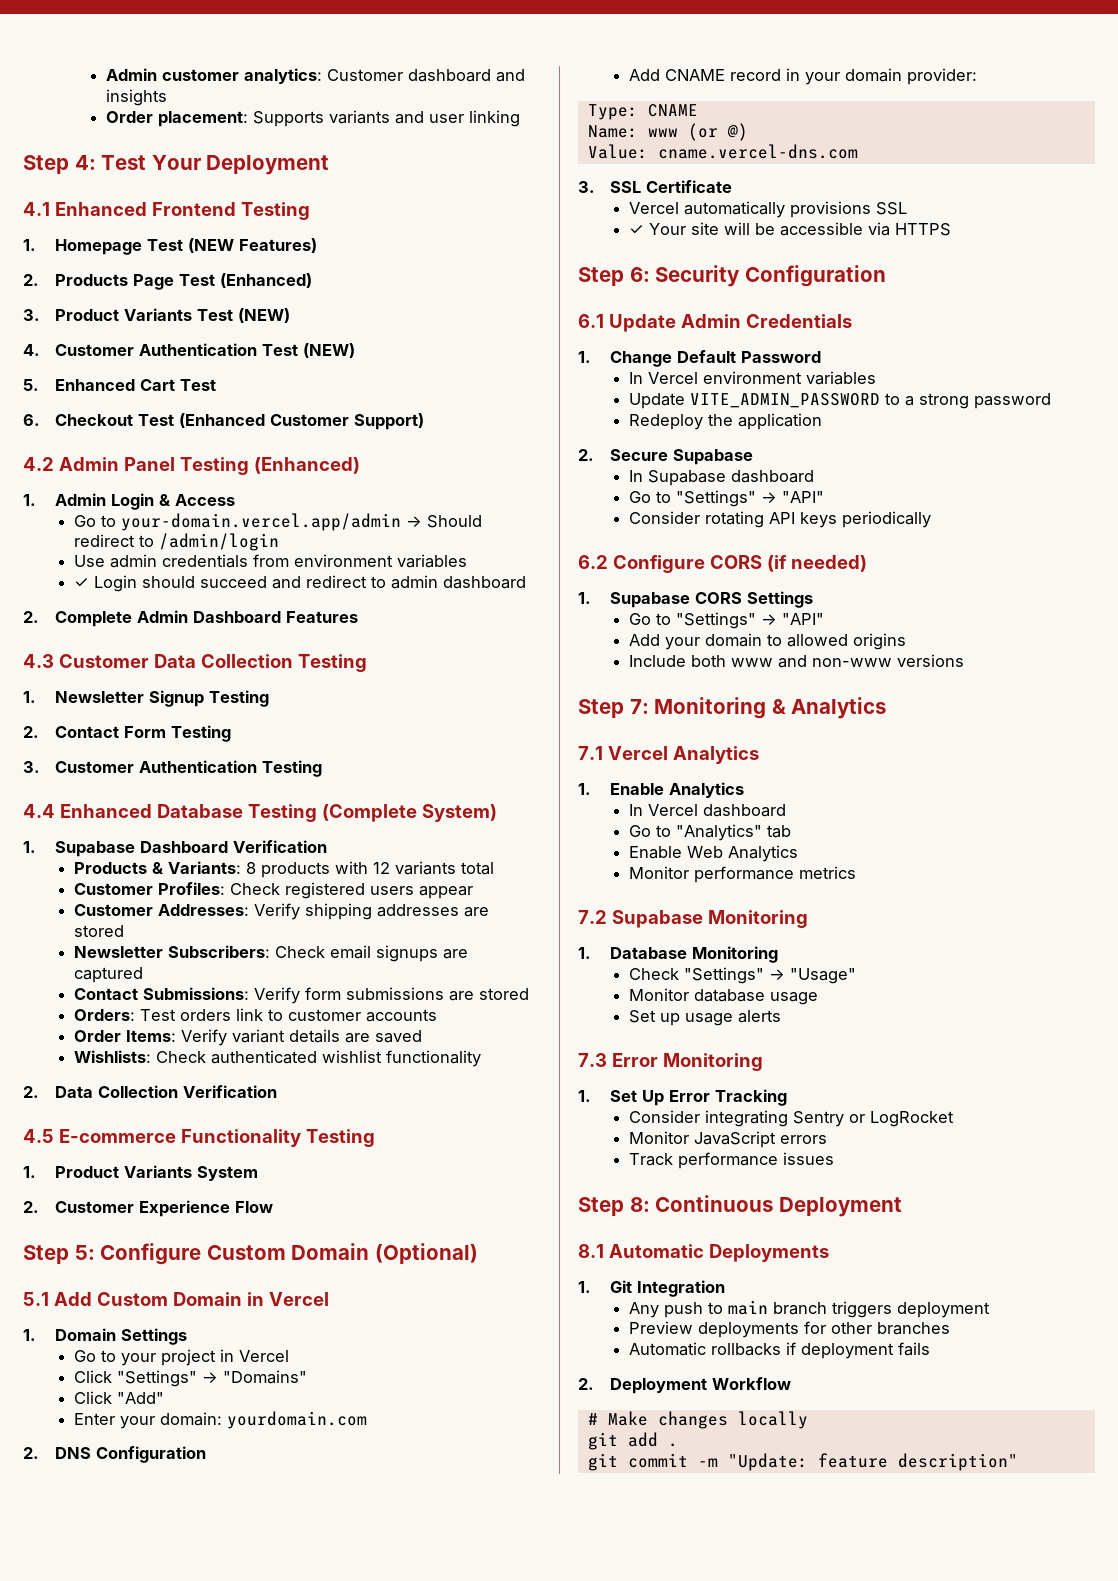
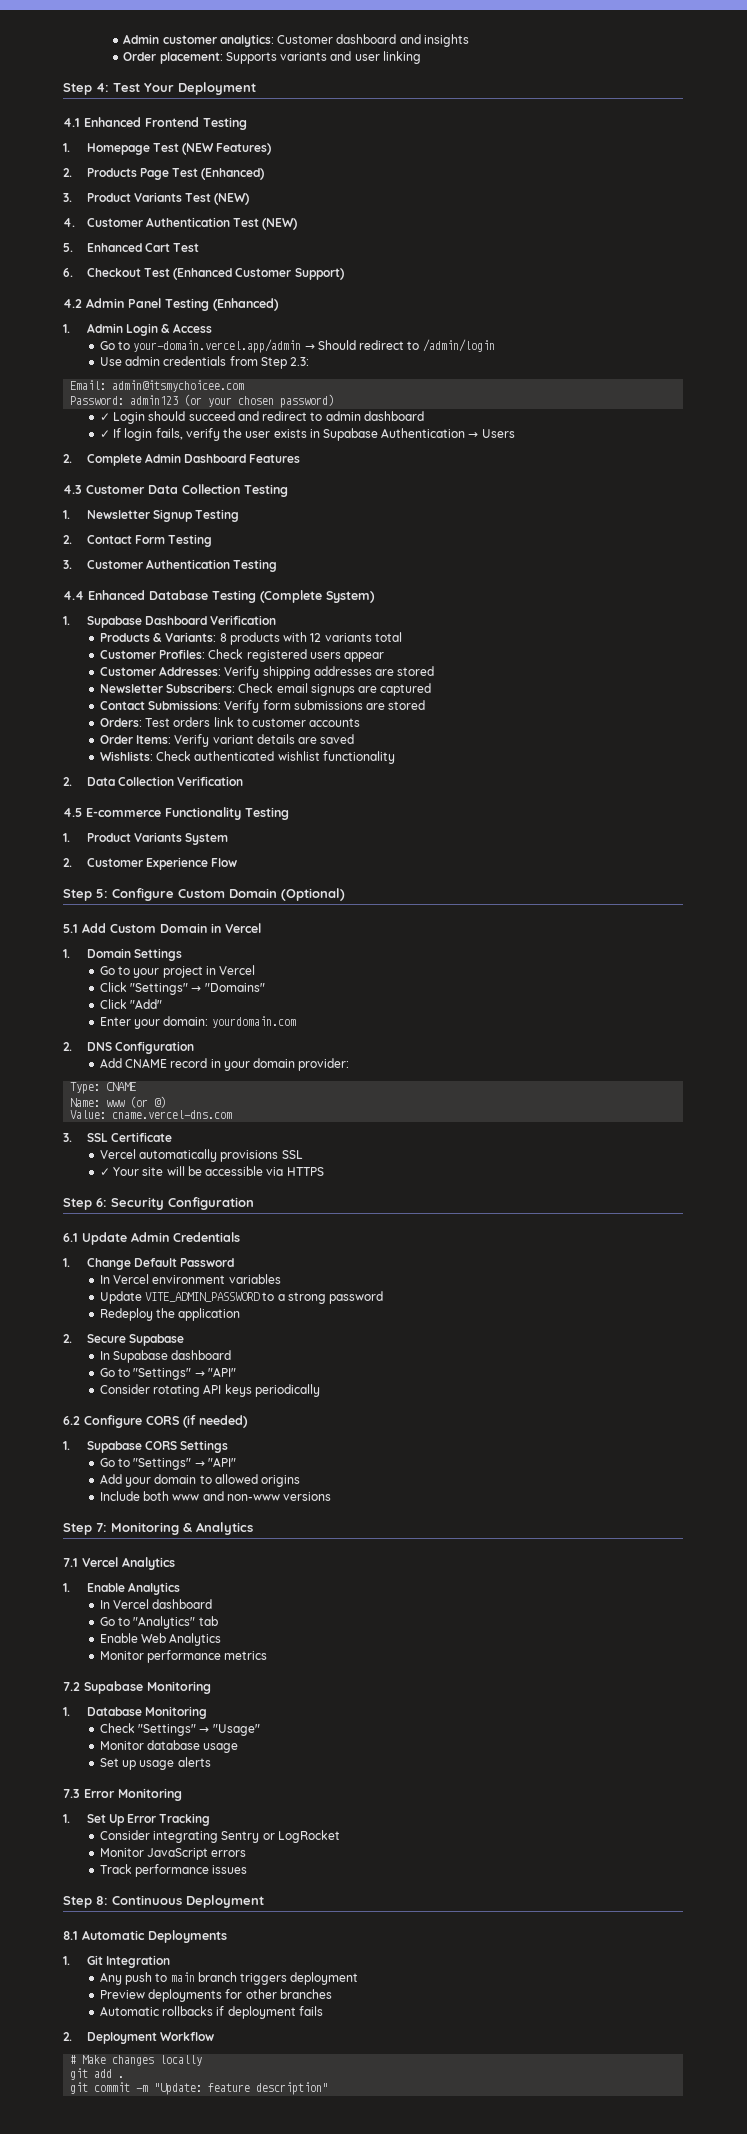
- Use admin credentials from environment variables
+ Use admin credentials from Step 2.3:
+ Email: admin@itsmychoicee.com
+ Password: admin123 (or your chosen password)
+ ✓ If login fails, verify the user exists in Supabase Authentication → Users

